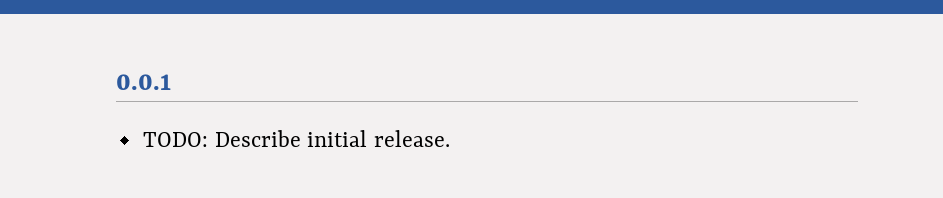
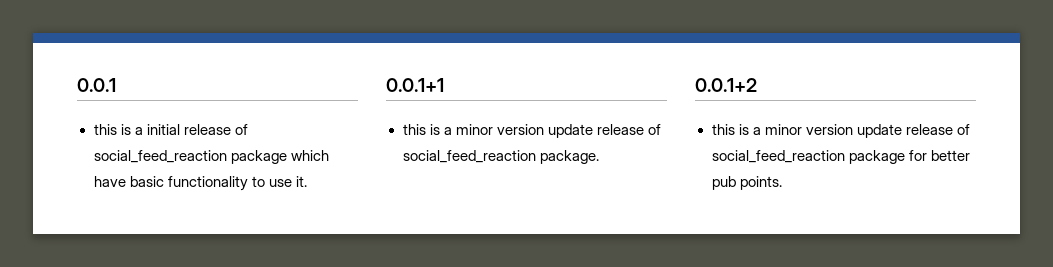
- TODO: Describe initial release.
+ this is a initial release of social_feed_reaction package which have basic functionality to use it.
+ 0.0.1+1
+ this is a minor version update release of social_feed_reaction package.
+ 0.0.1+2
+ this is a minor version update release of social_feed_reaction package for better pub points.

